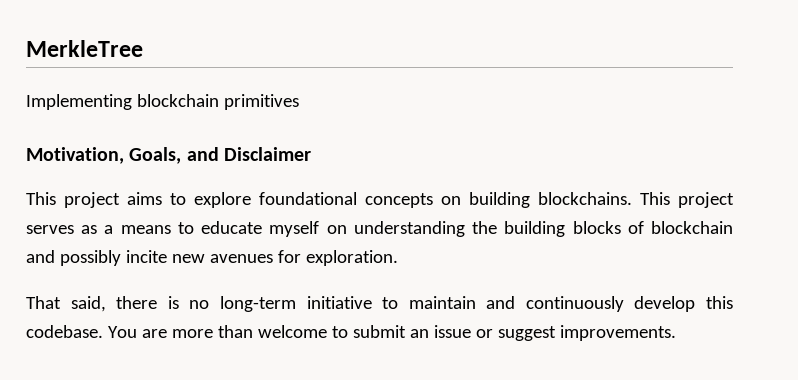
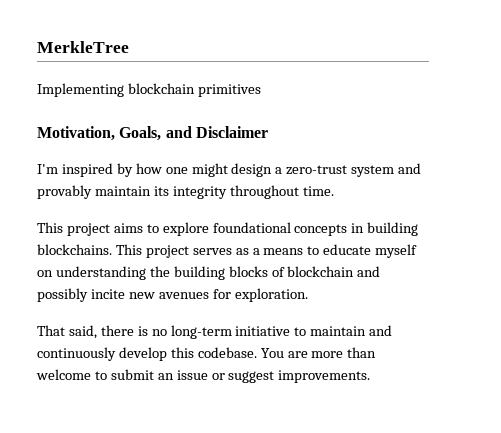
+ I'm inspired by how one might design a zero-trust system and provably maintain its integrity throughout time.
- This project aims to explore foundational concepts on building blockchains.
+ This project aims to explore foundational concepts in building blockchains.

